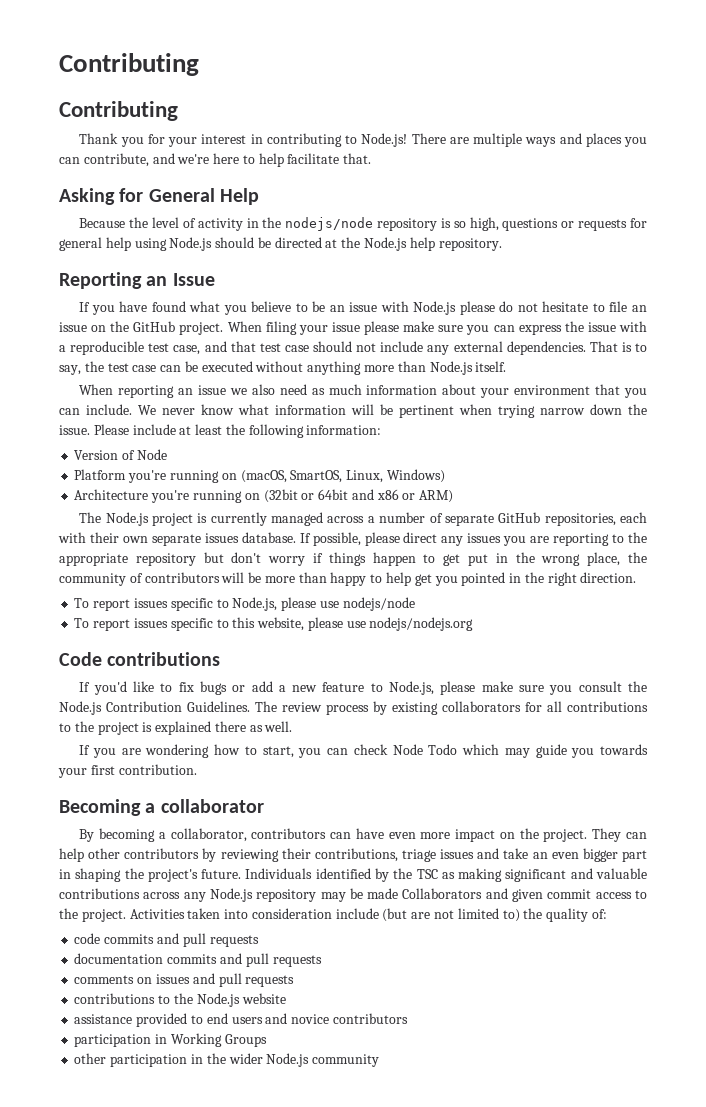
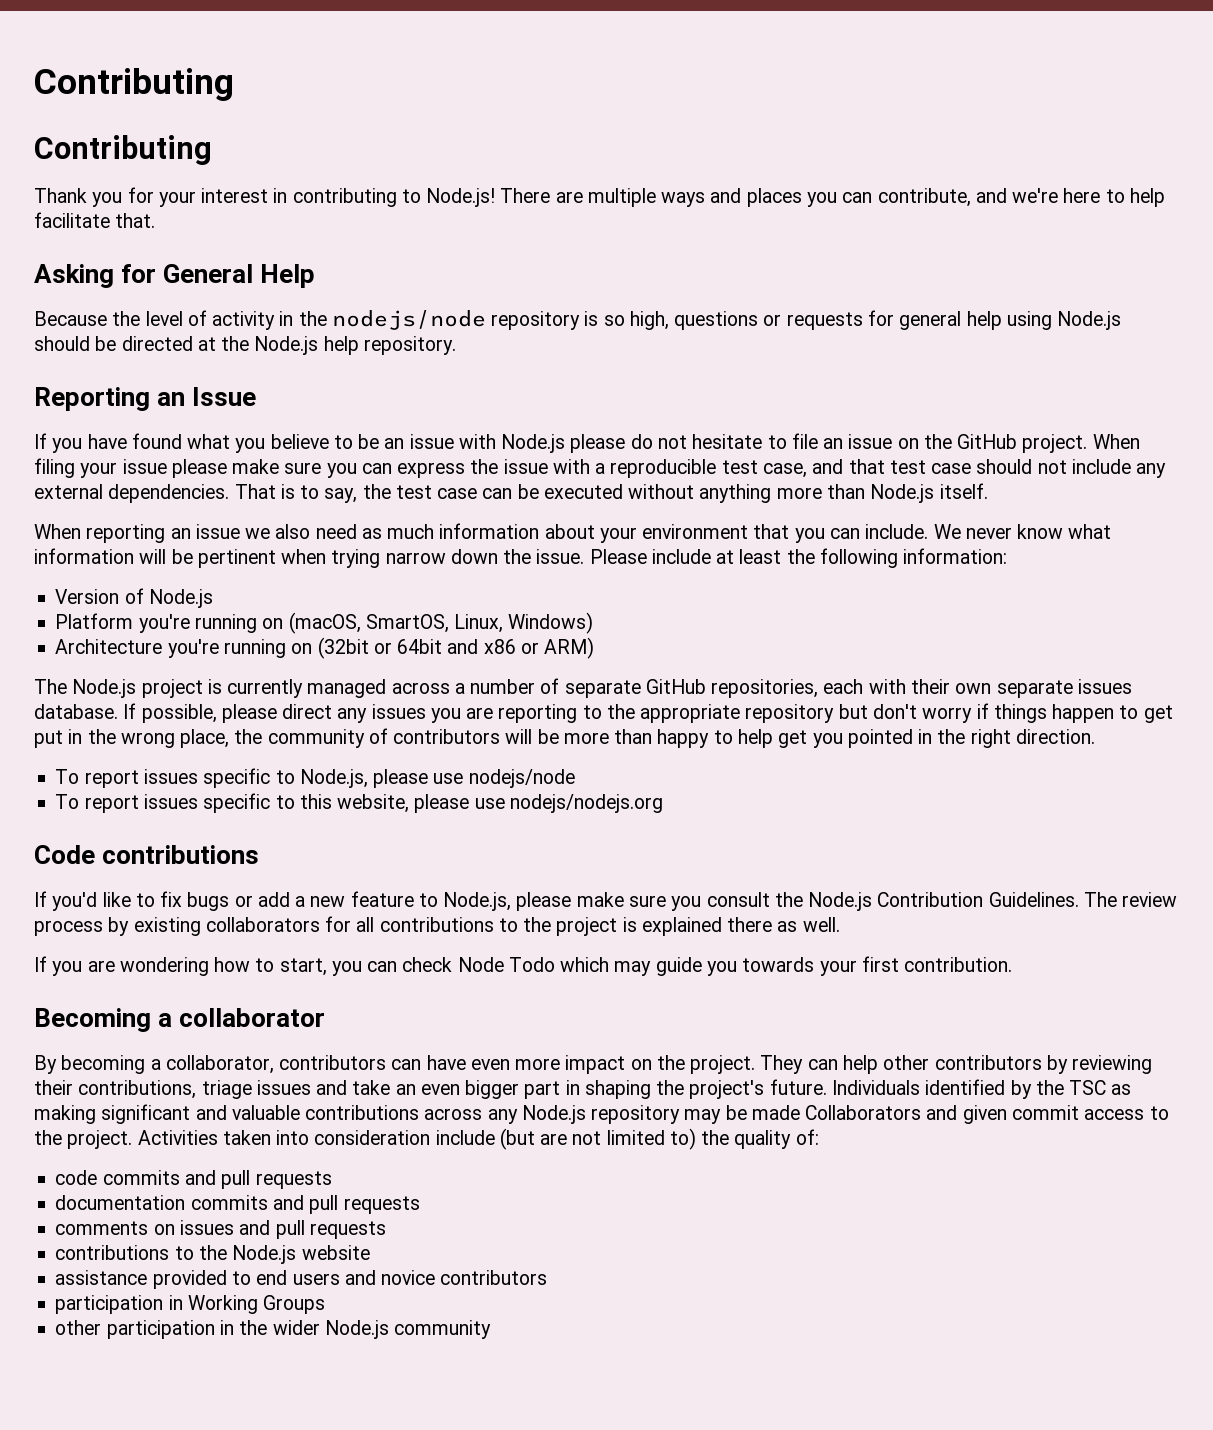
- Version of Node
+ Version of Node.js

